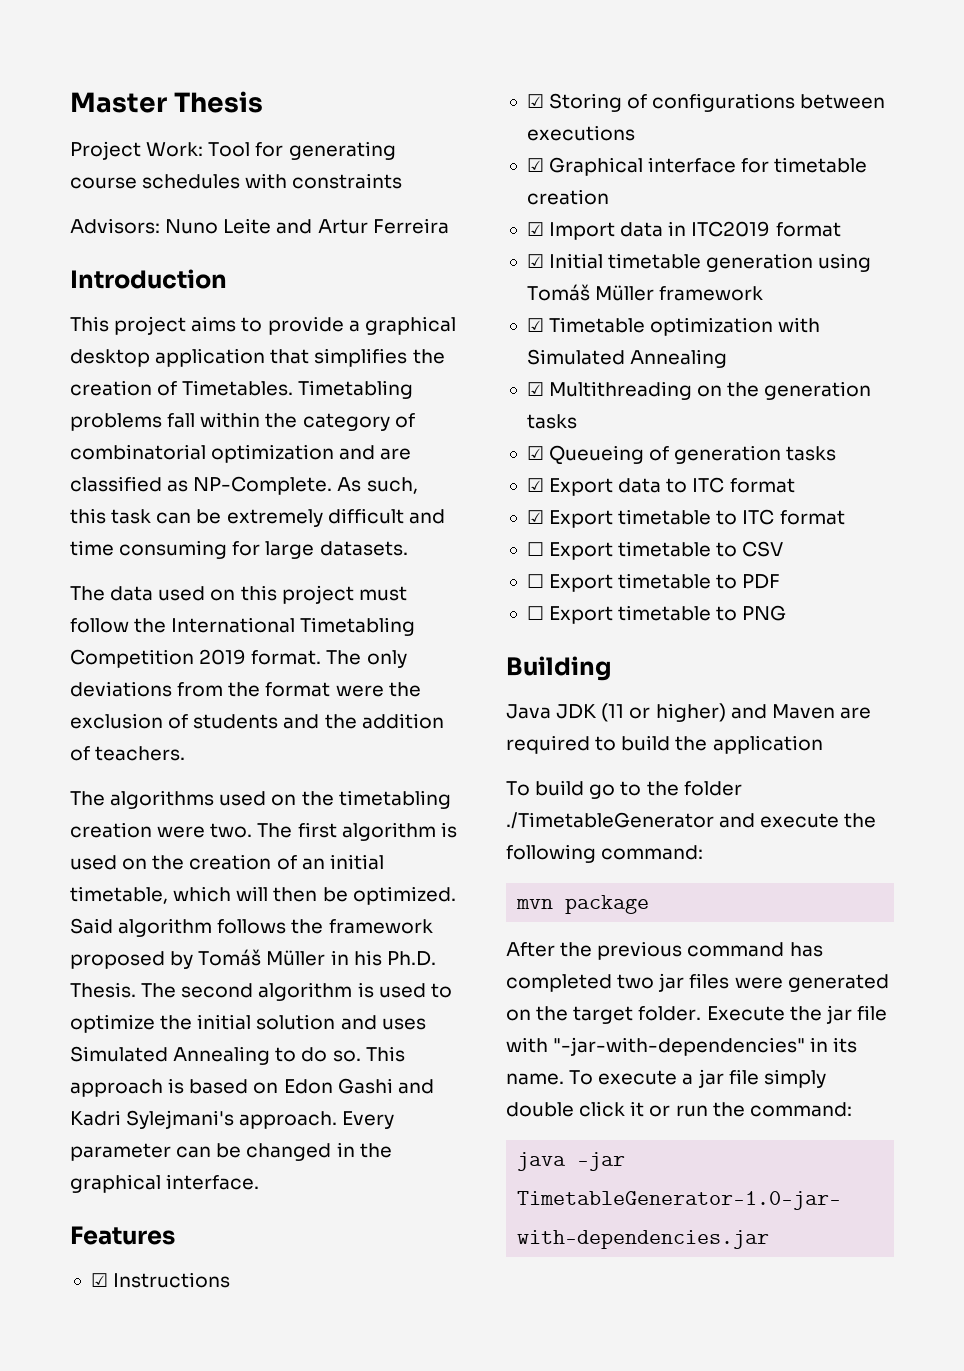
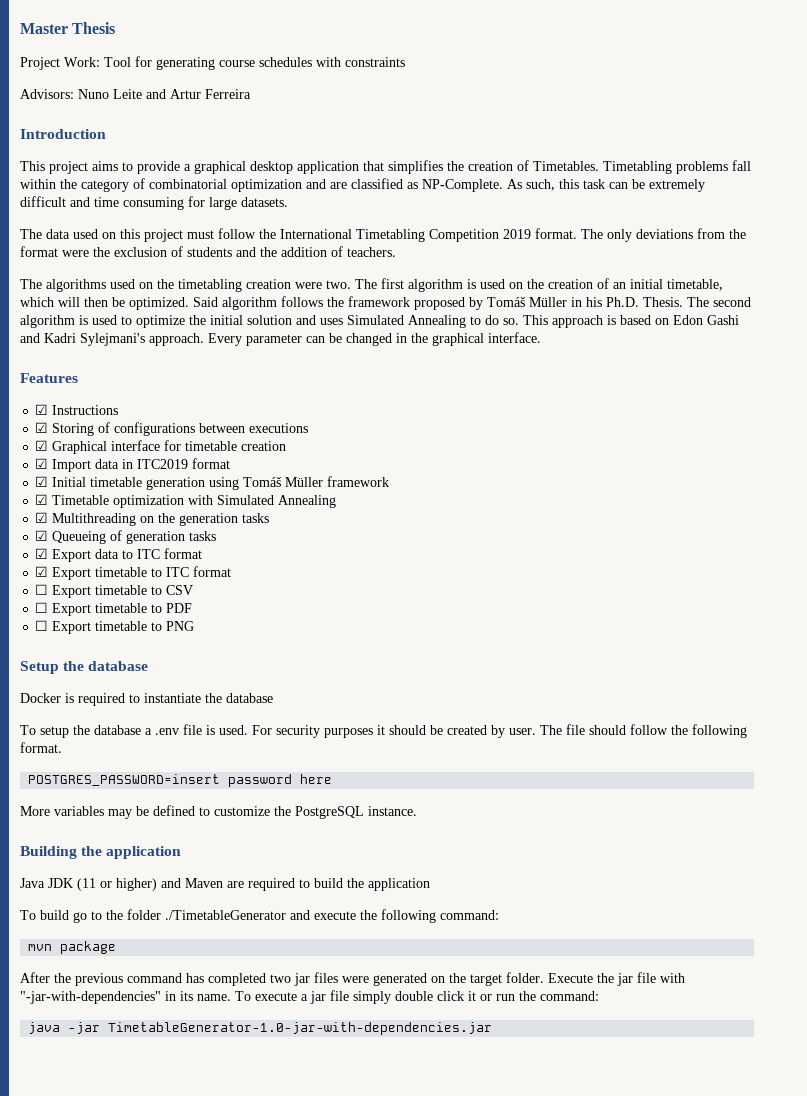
+ Setup the database
+ Docker is required to instantiate the database
+ To setup the database a .env file is used. For security purposes it should be created by user. The file should follow the following format.
+ POSTGRES_PASSWORD=insert password here
+ More variables may be defined to customize the PostgreSQL instance.
- Building
+ Building the application

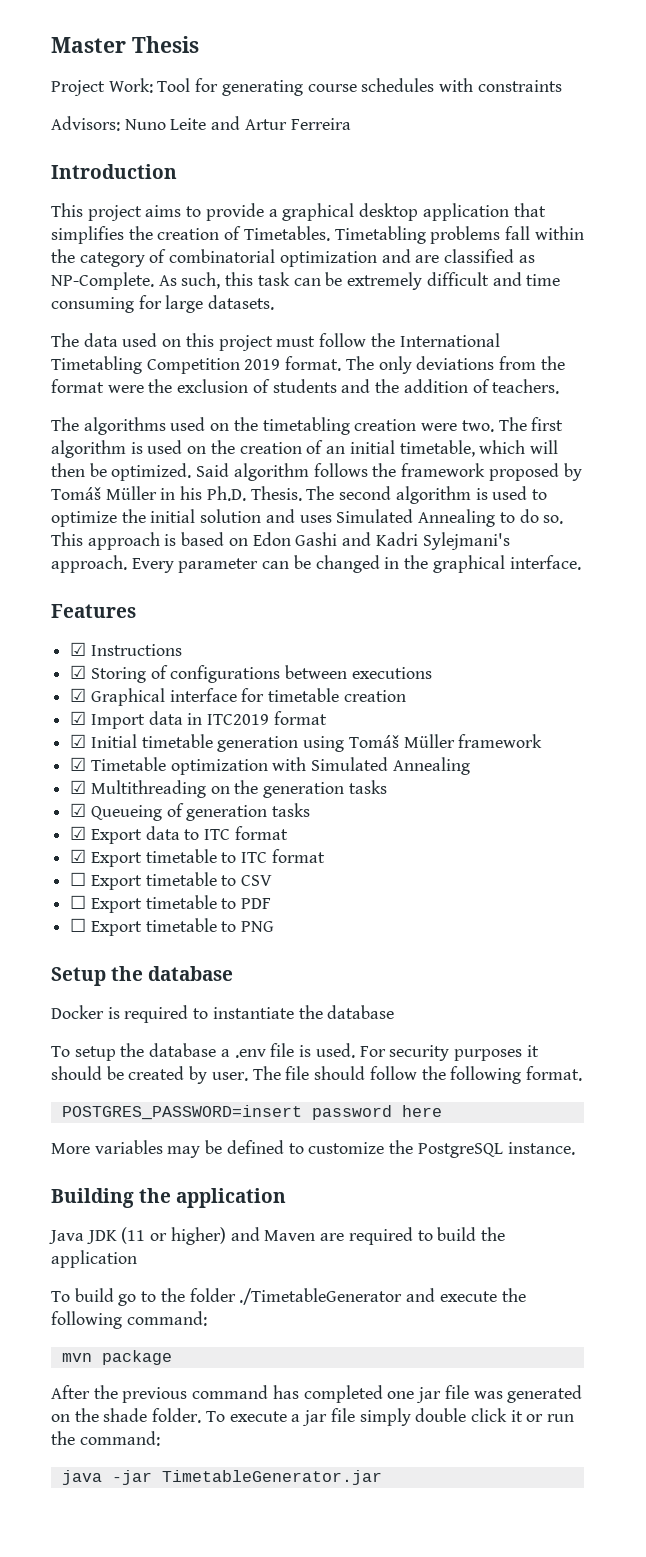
- After the previous command has completed two jar files were generated on the target folder. Execute the jar file with "-jar-with-dependencies" in its name.
+ After the previous command has completed one jar file was generated on the shade folder.
- java -jar TimetableGenerator-1.0-jar-with-dependencies.jar
+ java -jar TimetableGenerator.jar

